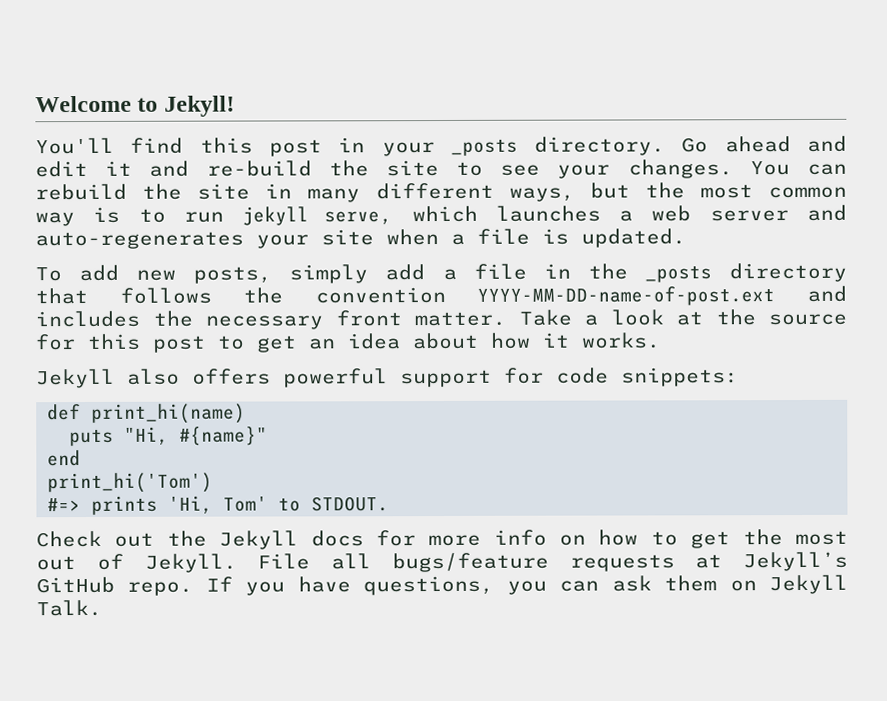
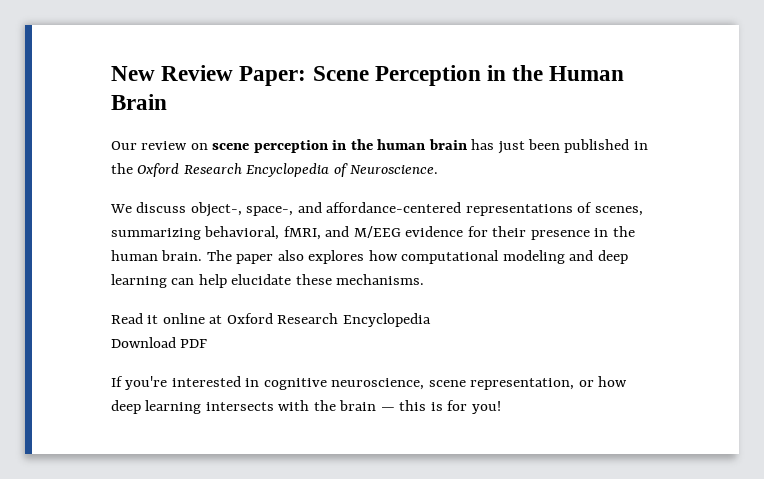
- Welcome to Jekyll!
- You'll find this post in your _posts directory. Go ahead and edit it and re-build the site to see your changes. You can rebuild the site in many different ways, but the most common way is to run jekyll serve, which launches a web server and auto-regenerates your site when a file is updated.
- To add new posts, simply add a file in the _posts directory that follows the convention YYYY-MM-DD-name-of-post.ext and includes the necessary front matter. Take a look at the source for this post to get an idea about how it works.
- Jekyll also offers powerful support for code snippets:
- def print_hi(name)
- puts "Hi, #{name}"
- end
- print_hi('Tom')
- #=> prints 'Hi, Tom' to STDOUT.
- Check out the Jekyll docs for more info on how to get the most out of Jekyll. File all bugs/feature requests at Jekyll’s GitHub repo. If you have questions, you can ask them on Jekyll Talk.
+ New Review Paper: Scene Perception in the Human Brain
+ Our review on scene perception in the human brain has just been published in the Oxford Research Encyclopedia of Neuroscience.
+ We discuss object-, space-, and affordance-centered representations of scenes, summarizing behavioral, fMRI, and M/EEG evidence for their presence in the human brain. The paper also explores how computational modeling and deep learning can help elucidate these mechanisms.
+ Read it online at Oxford Research Encyclopedia
+ Download PDF
+ If you're interested in cognitive neuroscience, scene representation, or how deep learning intersects with the brain — this is for you!

